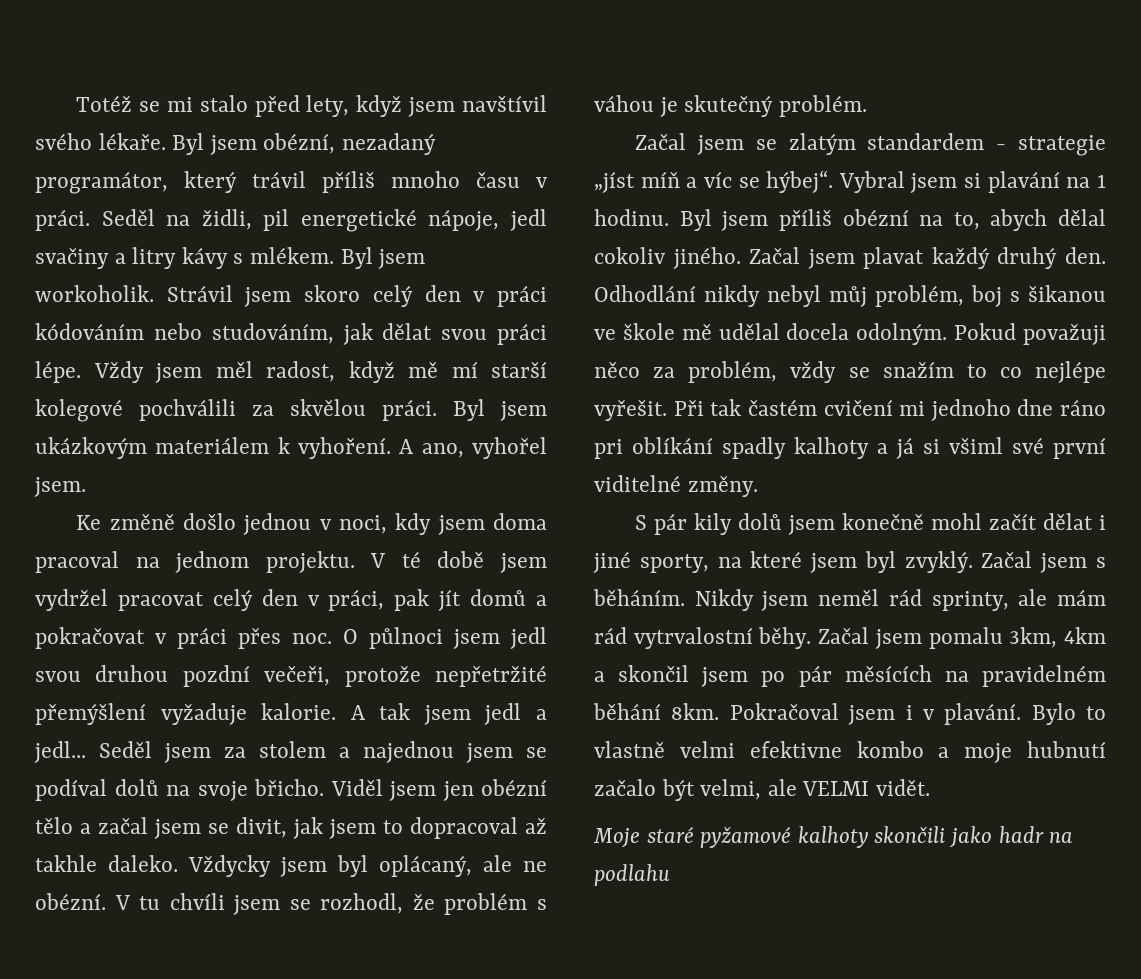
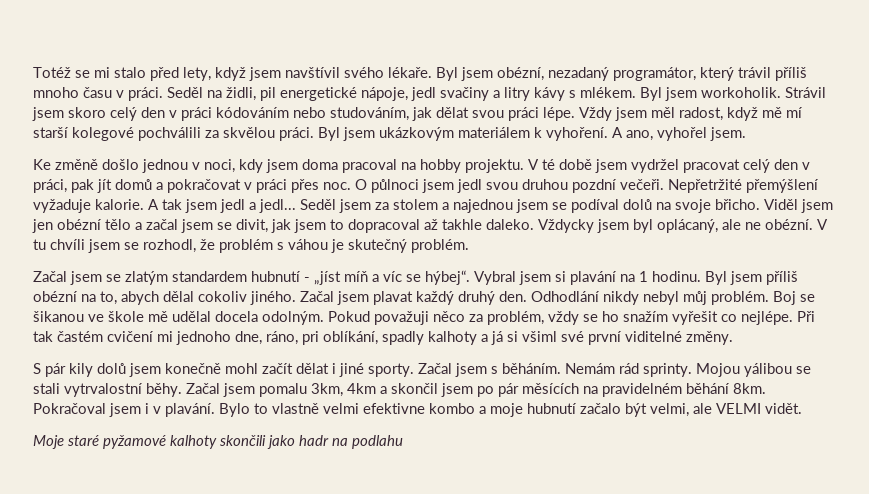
- Ke změně došlo jednou v noci, kdy jsem doma pracoval na jednom projektu.
+ Ke změně došlo jednou v noci, kdy jsem doma pracoval na hobby projektu.
- O půlnoci jsem jedl svou druhou pozdní večeři, protože nepřetržité přemýšlení vyžaduje kalorie.
+ O půlnoci jsem jedl svou druhou pozdní večeři. Nepřetržité přemýšlení vyžaduje kalorie.
- Začal jsem se zlatým standardem - strategie „jíst míň a víc se hýbej“.
+ Začal jsem se zlatým standardem hubnutí - „jíst míň a víc se hýbej“.
- Odhodlání nikdy nebyl můj problém, boj s šikanou ve škole mě udělal docela odolným.
+ Odhodlání nikdy nebyl můj problém. Boj se šikanou ve škole mě udělal docela odolným.
- Pokud považuji něco za problém, vždy se snažím to co nejlépe vyřešit.
+ Pokud považuji něco za problém, vždy se ho snažím vyřešit co nejlépe.
- Při tak častém cvičení mi jednoho dne ráno pri oblíkání spadly kalhoty a já si všiml své první viditelné změny.
+ Při tak častém cvičení mi jednoho dne, ráno, pri oblíkání, spadly kalhoty a já si všiml své první viditelné změny.
- S pár kily dolů jsem konečně mohl začít dělat i jiné sporty, na které jsem byl zvyklý. Začal jsem s běháním. Nikdy jsem neměl rád sprinty, ale mám rád vytrvalostní běhy.
+ S pár kily dolů jsem konečně mohl začít dělat i jiné sporty. Začal jsem s běháním. Nemám rád sprinty. Mojou yálibou se stali vytrvalostní běhy.

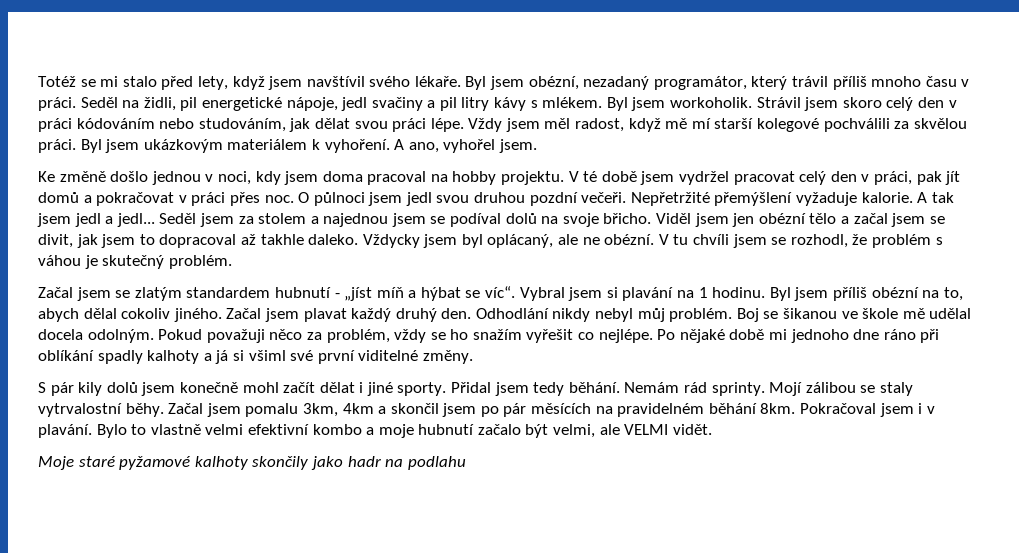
- Seděl na židli, pil energetické nápoje, jedl svačiny a litry kávy s mlékem.
+ Seděl na židli, pil energetické nápoje, jedl svačiny a pil litry kávy s mlékem.
- Začal jsem se zlatým standardem hubnutí - „jíst míň a víc se hýbej“.
+ Začal jsem se zlatým standardem hubnutí - „jíst míň a hýbat se víc“.
- Při tak častém cvičení mi jednoho dne, ráno, pri oblíkání, spadly kalhoty a já si všiml své první viditelné změny.
+ Po nějaké době mi jednoho dne ráno při oblíkání spadly kalhoty a já si všiml své první viditelné změny.
- Začal jsem s běháním. Nemám rád sprinty. Mojou yálibou se stali vytrvalostní běhy.
+ Přidal jsem tedy běhání. Nemám rád sprinty. Mojí zálibou se staly vytrvalostní běhy.
- Bylo to vlastně velmi efektivne kombo a moje hubnutí začalo být velmi, ale VELMI vidět.
+ Bylo to vlastně velmi efektivní kombo a moje hubnutí začalo být velmi, ale VELMI vidět.
- Moje staré pyžamové kalhoty skončili jako hadr na podlahu
+ Moje staré pyžamové kalhoty skončily jako hadr na podlahu

